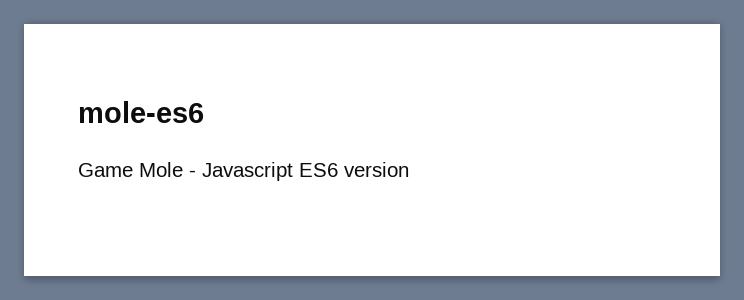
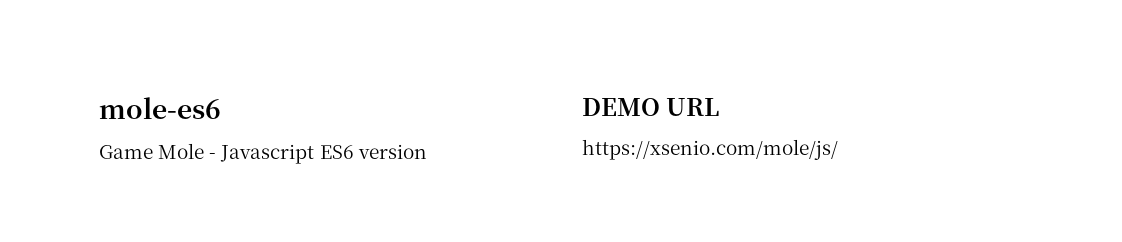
+ DEMO URL
+ https://xsenio.com/mole/js/

